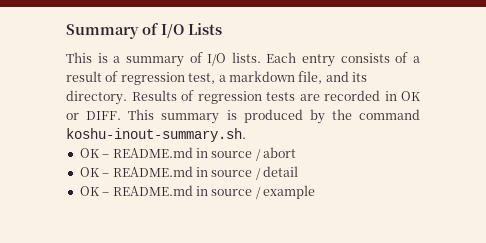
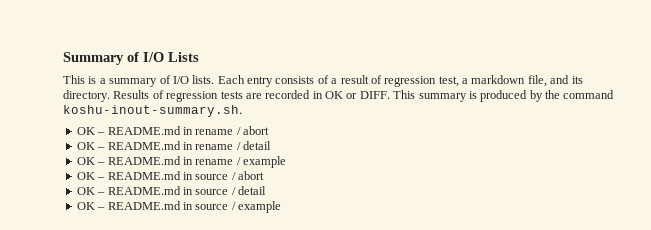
+ OK – README.md in rename / abort
+ OK – README.md in rename / detail
+ OK – README.md in rename / example

